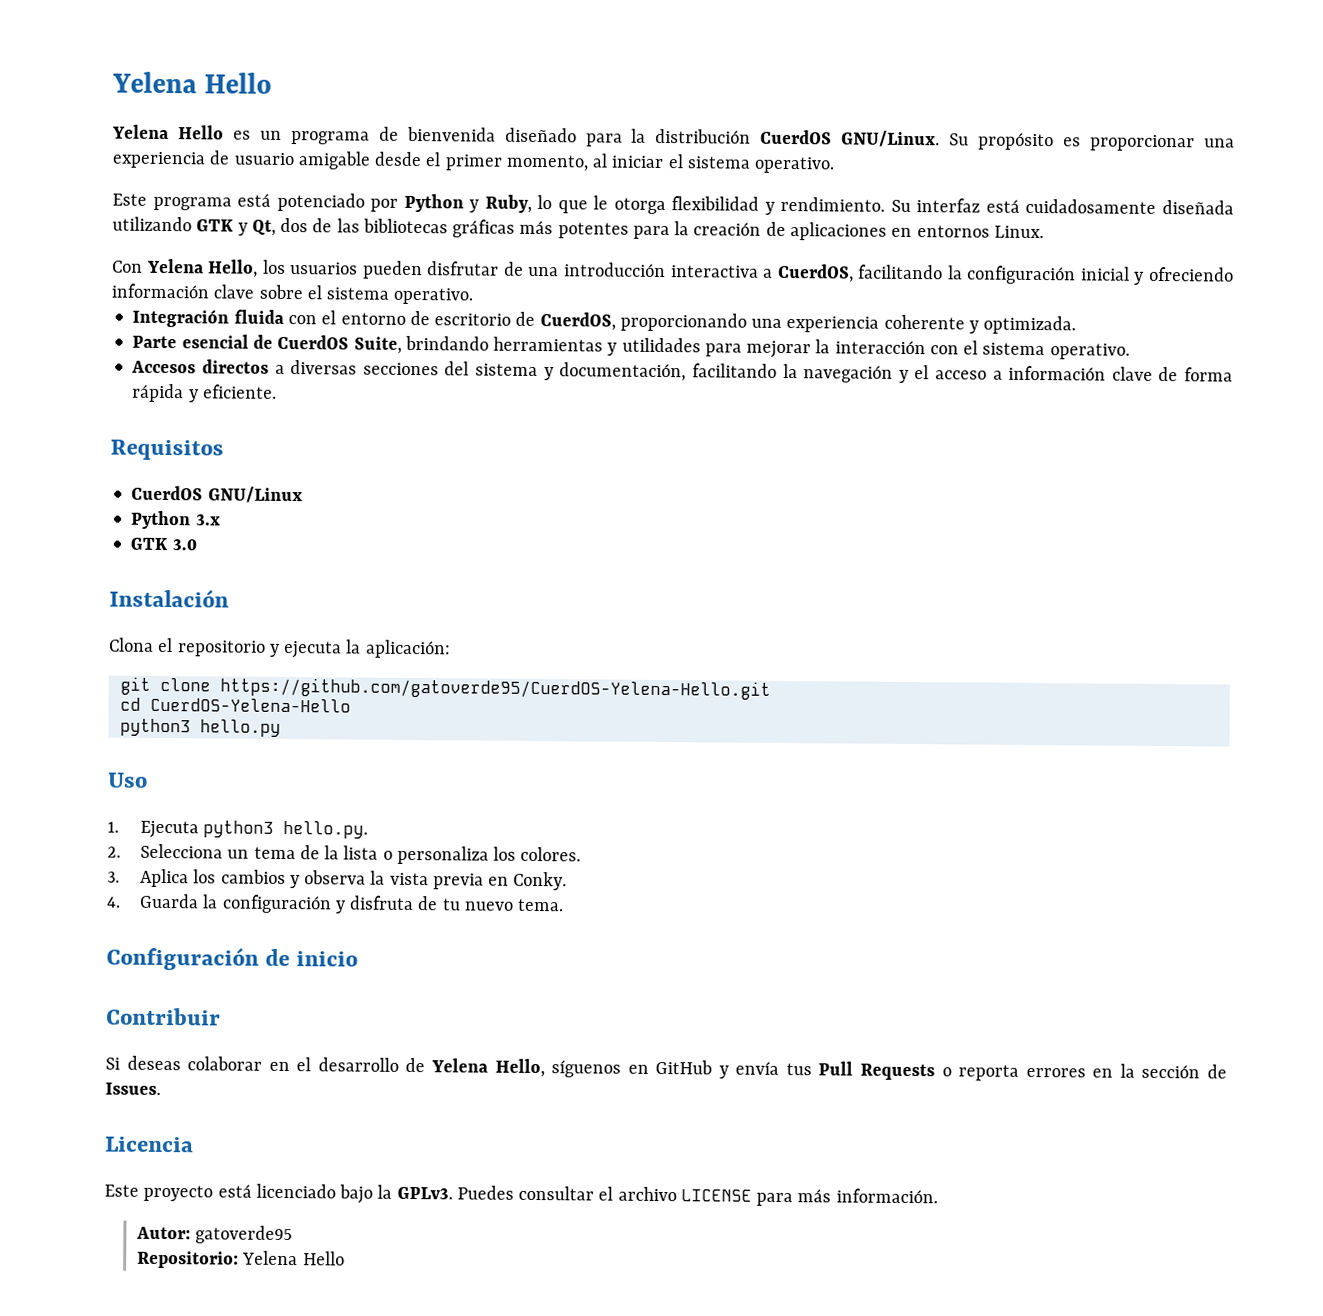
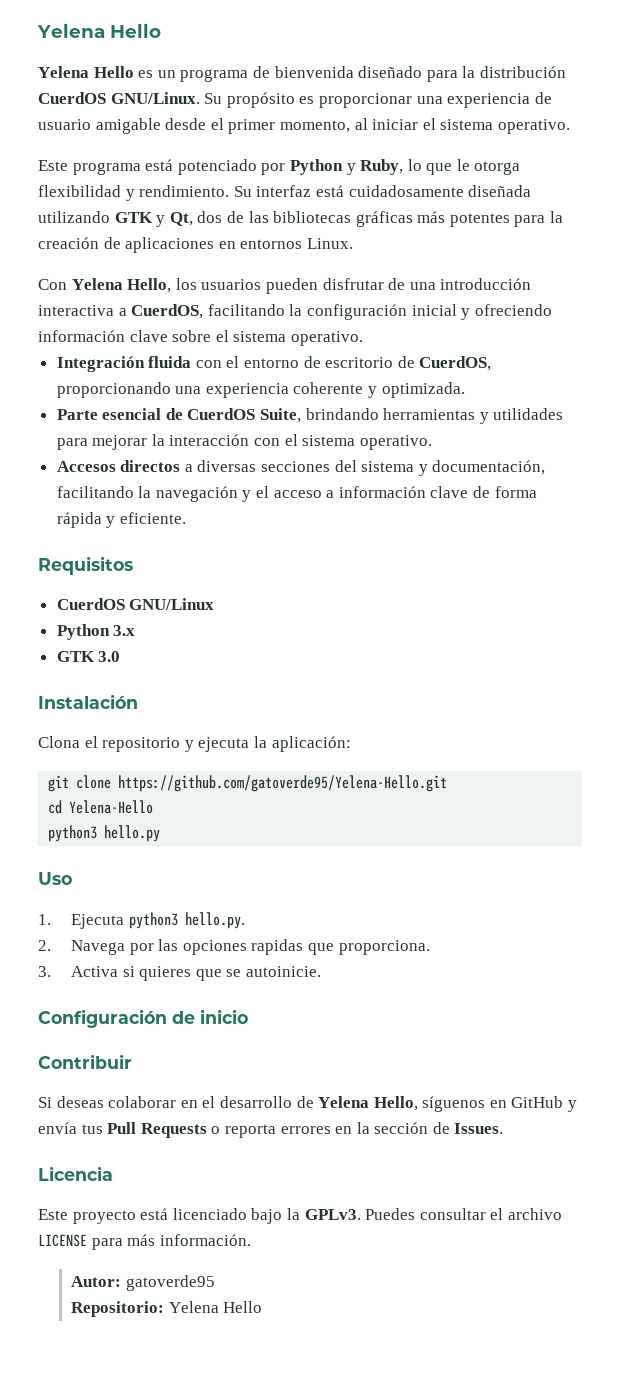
- git clone https://github.com/gatoverde95/CuerdOS-Yelena-Hello.git
+ git clone https://github.com/gatoverde95/Yelena-Hello.git
- cd CuerdOS-Yelena-Hello
+ cd Yelena-Hello
- 2. Selecciona un tema de la lista o personaliza los colores.
- 3. Aplica los cambios y observa la vista previa en Conky.
- 4. Guarda la configuración y disfruta de tu nuevo tema.
+ 2. Navega por las opciones rapidas que proporciona.
+ 3. Activa si quieres que se autoinicie.

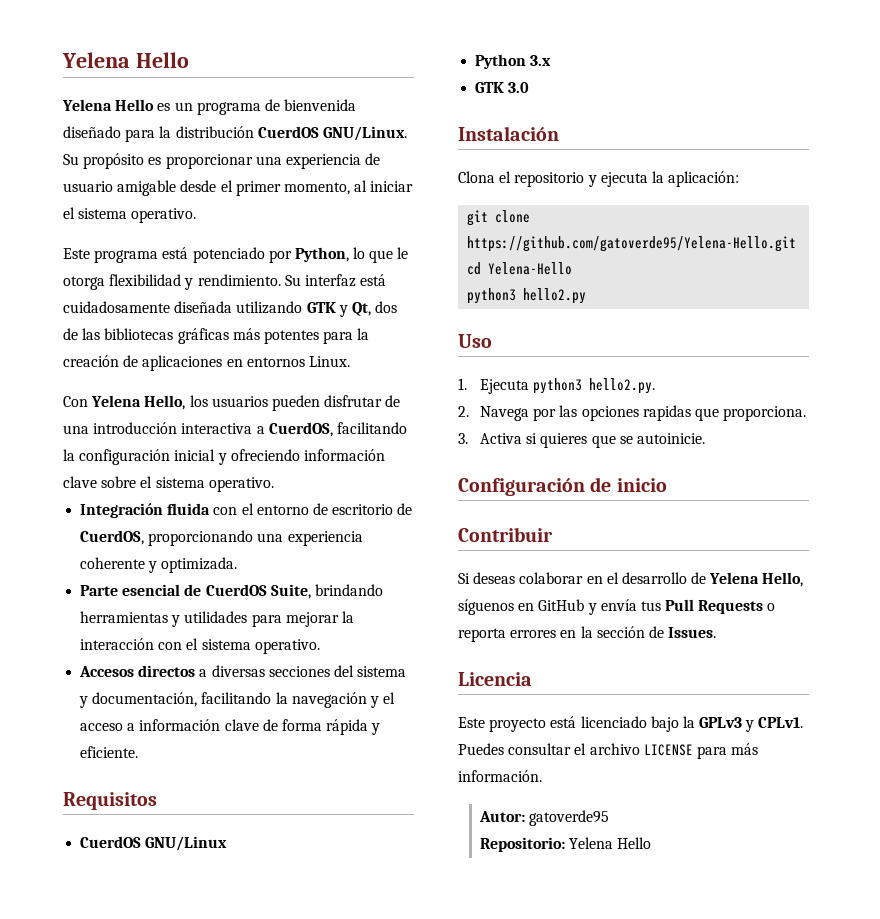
- Este programa está potenciado por Python y Ruby, lo que le otorga flexibilidad y rendimiento.
+ Este programa está potenciado por Python, lo que le otorga flexibilidad y rendimiento.
- python3 hello.py
+ python3 hello2.py
- 1. Ejecuta python3 hello.py.
+ 1. Ejecuta python3 hello2.py.
- Este proyecto está licenciado bajo la GPLv3.
+ Este proyecto está licenciado bajo la GPLv3 y CPLv1.

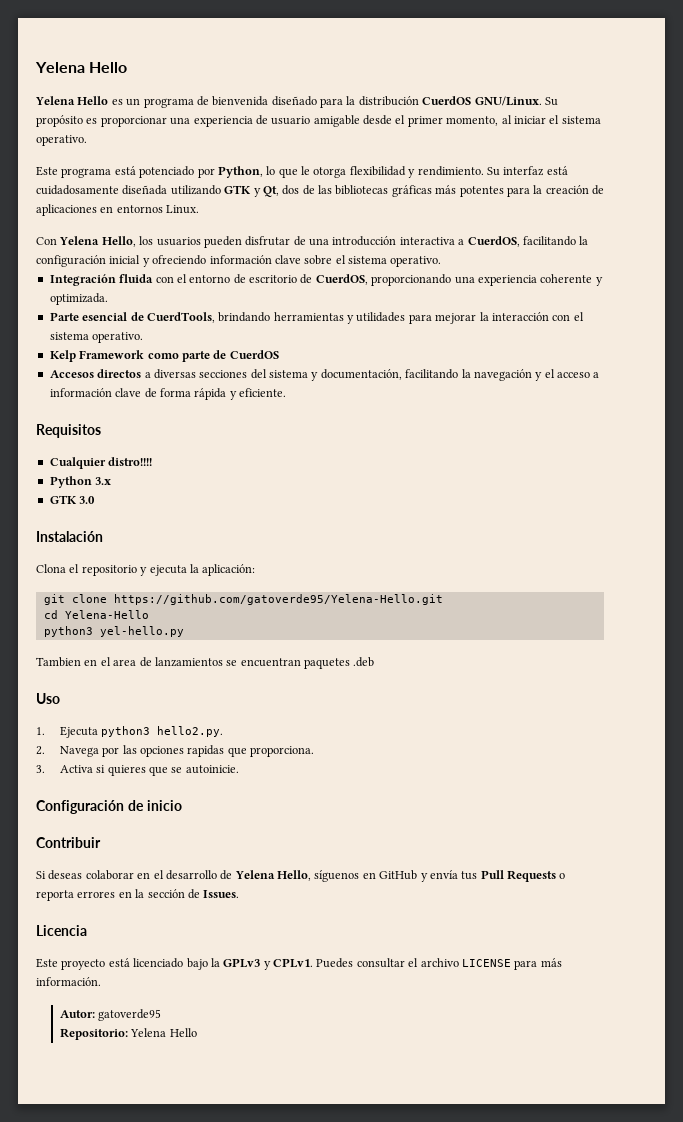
- Parte esencial de CuerdOS Suite, brindando herramientas y utilidades para mejorar la interacción con el sistema operativo.
+ Parte esencial de CuerdTools, brindando herramientas y utilidades para mejorar la interacción con el sistema operativo.
+ Kelp Framework como parte de CuerdOS
- CuerdOS GNU/Linux
+ Cualquier distro!!!!
- python3 hello2.py
+ python3 yel-hello.py
+ Tambien en el area de lanzamientos se encuentran paquetes .deb

